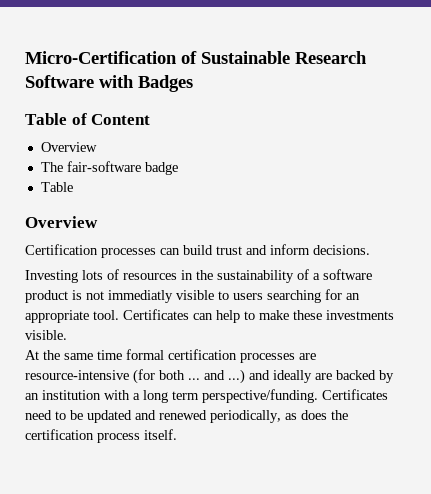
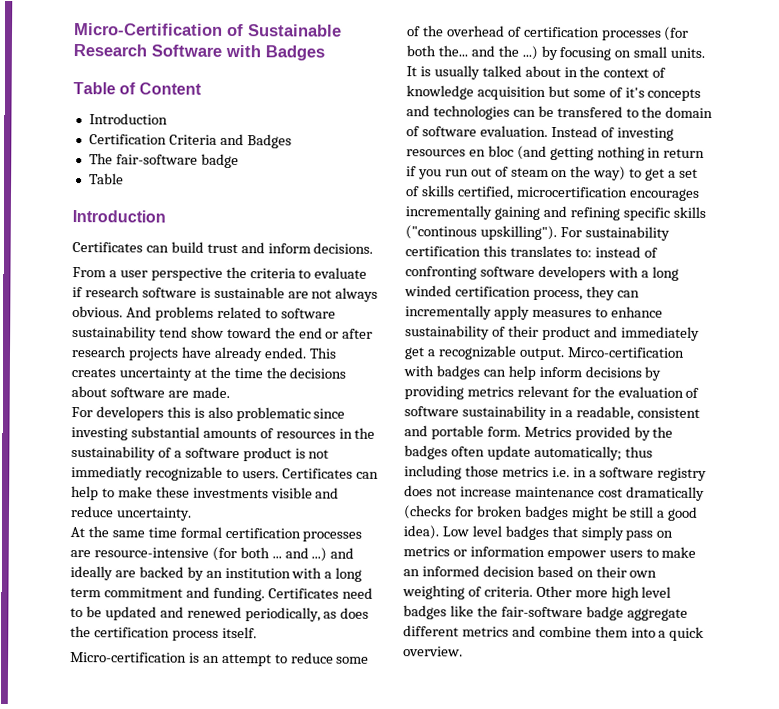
  Table of Content
- Overview
+ Introduction
+ Certification Criteria and Badges
  The fair-software badge
  Table
- Overview
- Certification processes can build trust and inform decisions.
+ Introduction
+ Certificates can build trust and inform decisions.
- Investing lots of resources in the sustainability of a software product is not immediatly visible to users searching for an appropriate tool.
+ From a user perspective the criteria to evaluate if research software is sustainable are not always obvious. And problems related to software sustainability tend show toward the end or after research projects have already ended. This creates uncertainty at the time the decisions about software are made.
+ For developers this is also problematic since investing substantial amounts of resources in the sustainability of a software product is not immediatly recognizable to users.
- Certificates can help to make these investments visible.
+ Certificates can help to make these investments visible and reduce uncertainty.
- At the same time formal certification processes are resource-intensive (for both ... and ...) and ideally are backed by an institution with a long term perspective/funding.
+ At the same time formal certification processes are resource-intensive (for both ... and ...) and ideally are backed by an institution with a long term commitment and funding.
+ Micro-certification is an attempt to reduce some of the overhead of certification processes (for both the... and the ...) by focusing on small units. It is usually talked about in the context of knowledge acquisition but some of it's concepts and technologies can be transfered to the domain of software evaluation. Instead of investing resources en bloc (and getting nothing in return if you run out of steam on the way) to get a set of skills certified, microcertification encourages incrementally gaining and refining specific skills ("continous upskilling"). For sustainability certification this translates to: instead of confronting software developers with a long winded certification process, they can incrementally apply measures to enhance sustainability of their product and immediately get a recognizable output. Mirco-certification with badges can help inform decisions by providing metrics relevant for the evaluation of software sustainability in a readable, consistent and portable form. Metrics provided by the badges often update automatically; thus including those metrics i.e. in a software registry does not increase maintenance cost dramatically (checks for broken badges might be still a good idea). Low level badges that simply pass on metrics or information empower users to make an informed decision based on their own weighting of criteria. Other more high level badges like the fair-software badge aggregate different metrics and combine them into a quick overview.

